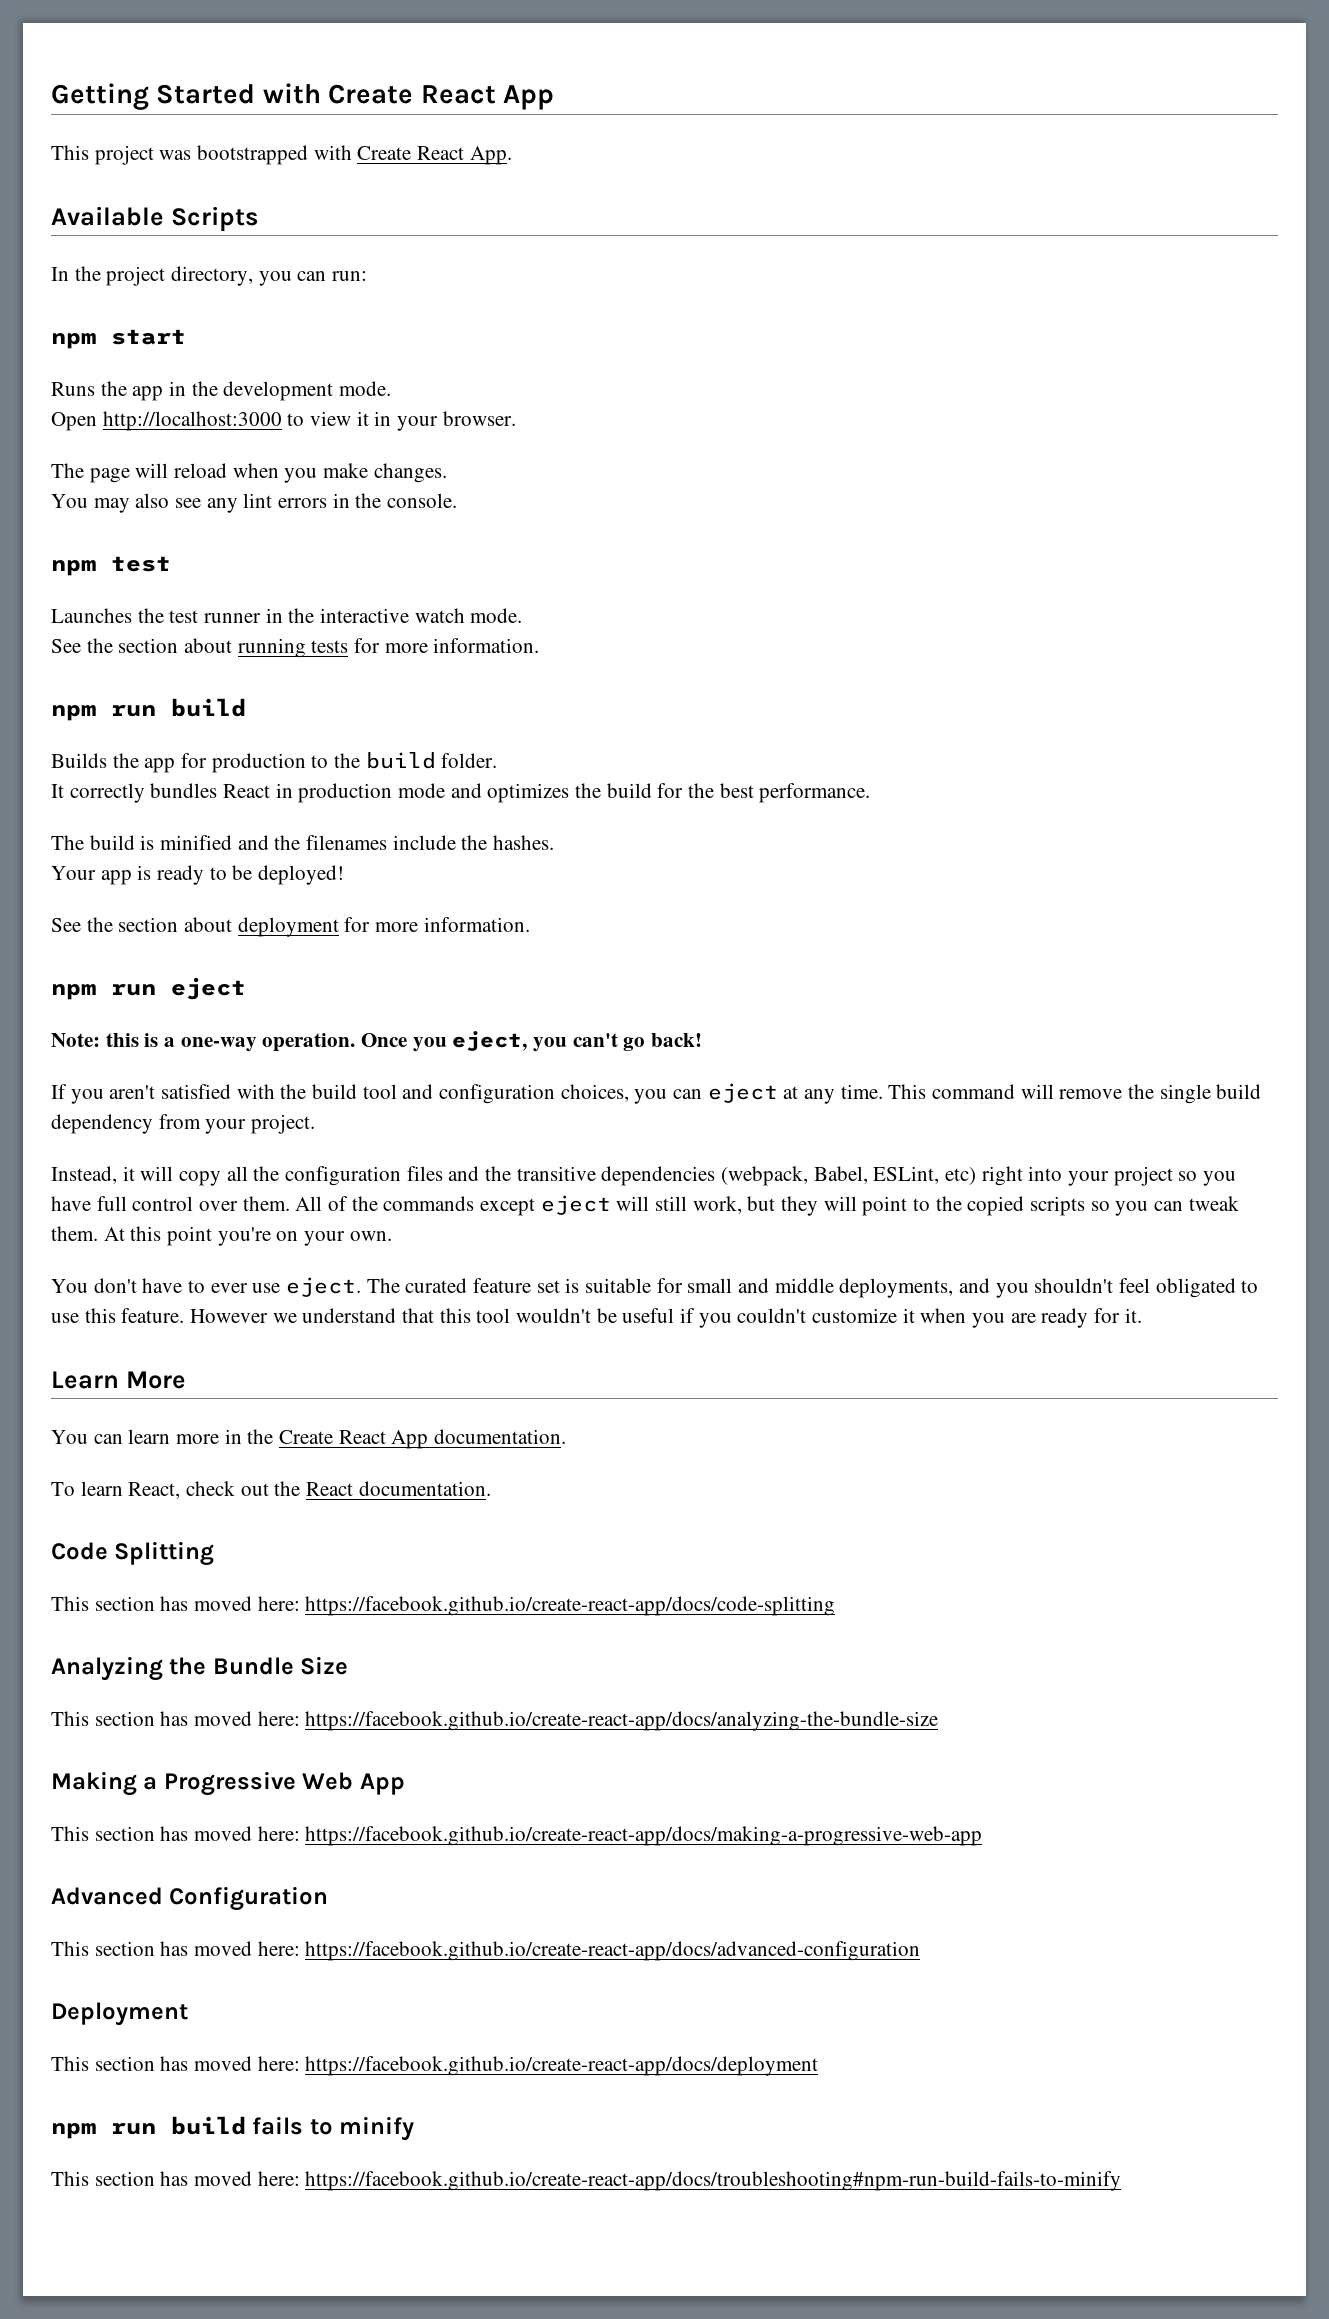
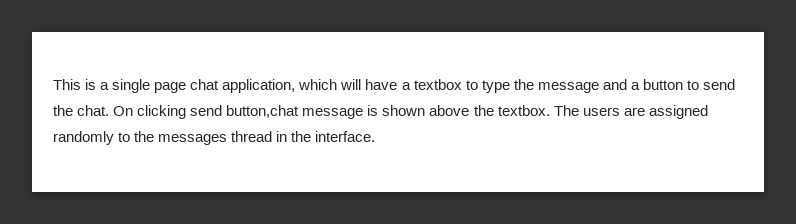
- Getting Started with Create React App
- This project was bootstrapped with Create React App.
- Available Scripts
- In the project directory, you can run:
- npm start
- Runs the app in the development mode.
- Open http://localhost:3000 to view it in your browser.
- The page will reload when you make changes.
- You may also see any lint errors in the console.
- npm test
- Launches the test runner in the interactive watch mode.
- See the section about running tests for more information.
- npm run build
- Builds the app for production to the build folder.
- It correctly bundles React in production mode and optimizes the build for the best performance.
- The build is minified and the filenames include the hashes.
- Your app is ready to be deployed!
- See the section about deployment for more information.
- npm run eject
- Note: this is a one-way operation. Once you eject, you can't go back!
- If you aren't satisfied with the build tool and configuration choices, you can eject at any time. This command will remove the single build dependency from your project.
- Instead, it will copy all the configuration files and the transitive dependencies (webpack, Babel, ESLint, etc) right into your project so you have full control over them. All of the commands except eject will still work, but they will point to the copied scripts so you can tweak them. At this point you're on your own.
- You don't have to ever use eject. The curated feature set is suitable for small and middle deployments, and you shouldn't feel obligated to use this feature. However we understand that this tool wouldn't be useful if you couldn't customize it when you are ready for it.
- Learn More
- You can learn more in the Create React App documentation.
- To learn React, check out the React documentation.
- Code Splitting
- This section has moved here: https://facebook.github.io/create-react-app/docs/code-splitting
- Analyzing the Bundle Size
- This section has moved here: https://facebook.github.io/create-react-app/docs/analyzing-the-bundle-size
- Making a Progressive Web App
- This section has moved here: https://facebook.github.io/create-react-app/docs/making-a-progressive-web-app
- Advanced Configuration
- This section has moved here: https://facebook.github.io/create-react-app/docs/advanced-configuration
- Deployment
- This section has moved here: https://facebook.github.io/create-react-app/docs/deployment
- npm run build fails to minify
- This section has moved here: https://facebook.github.io/create-react-app/docs/troubleshooting#npm-run-build-fails-to-minify
+ This is a single page chat application, which will have a textbox to type the message and a button to send the chat. On clicking send button,chat message is shown above the textbox. The users are assigned randomly to the messages thread in the interface.

